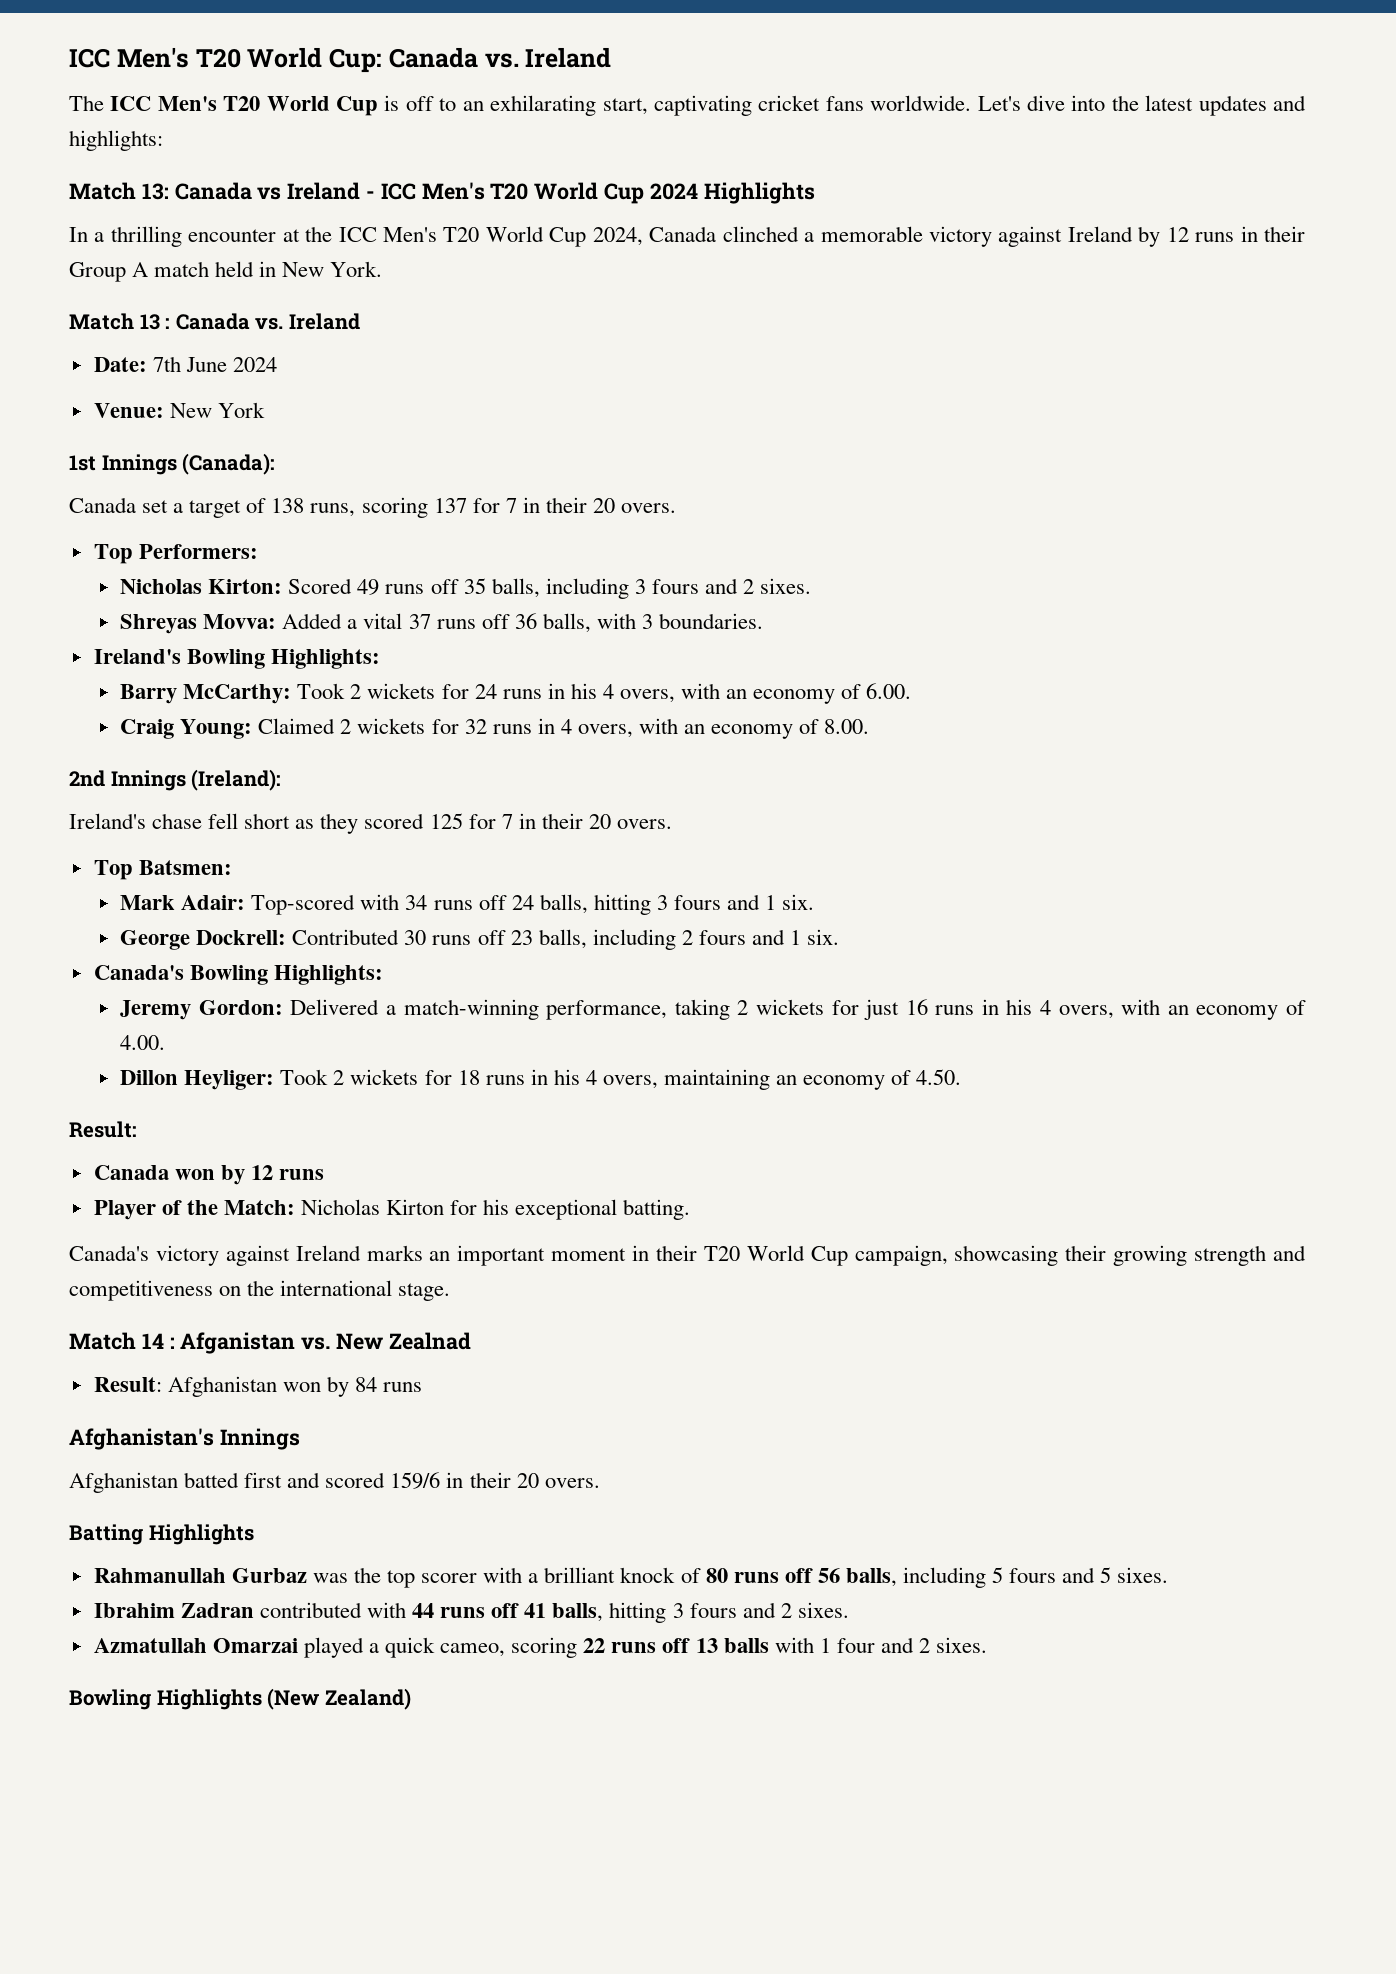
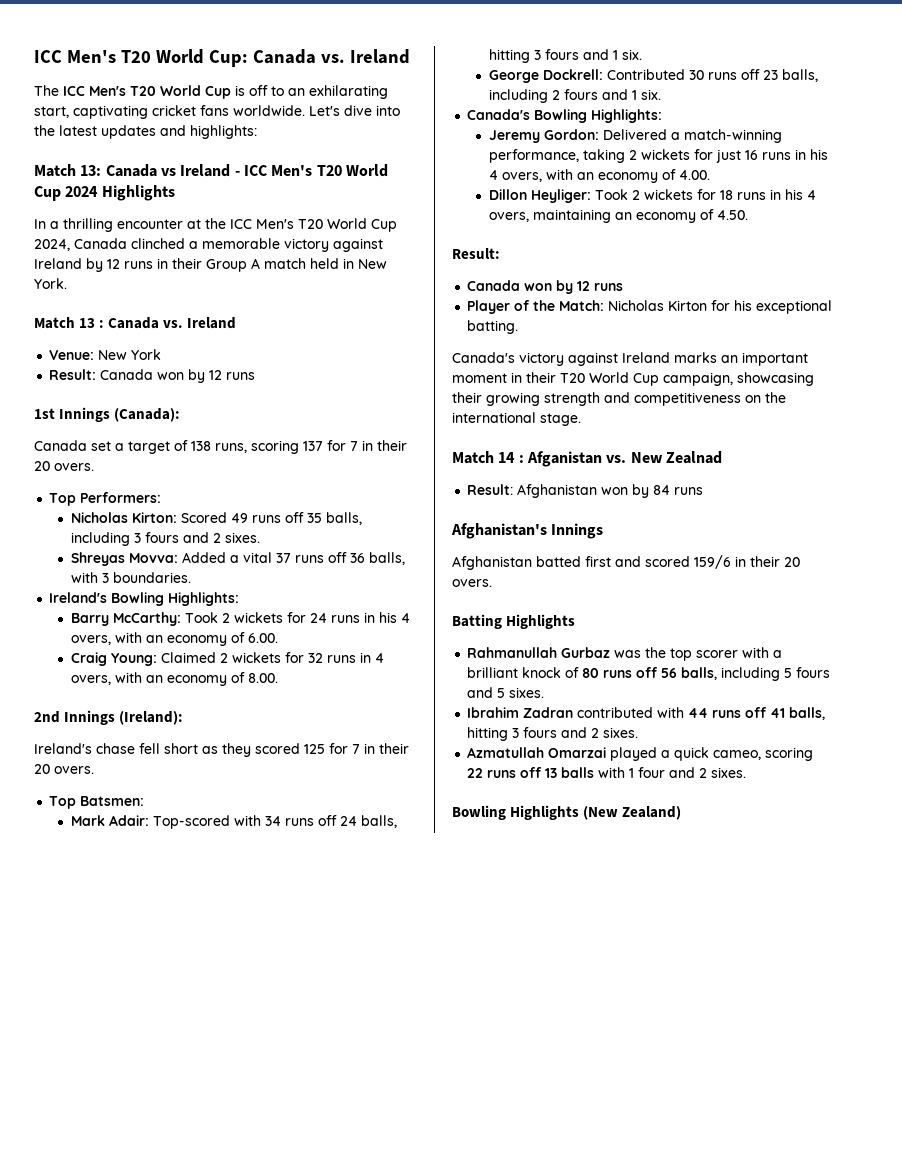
- Date: 7th June 2024
+ Result: Canada won by 12 runs

